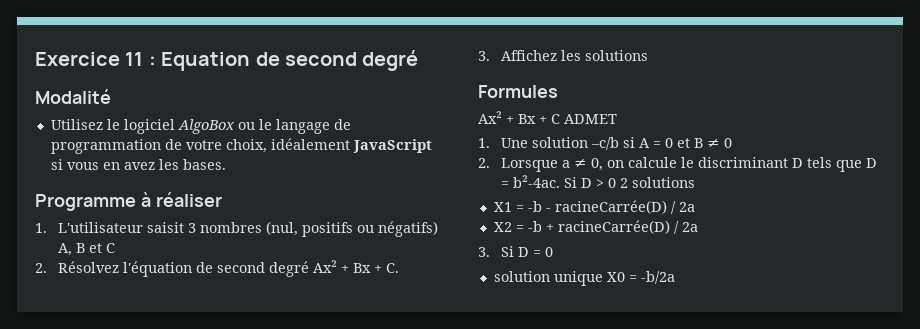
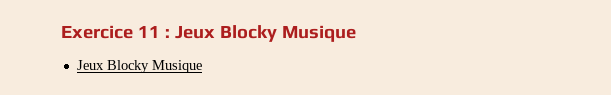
- Exercice 11 : Equation de second degré
- Modalité
- Utilisez le logiciel AlgoBox ou le langage de programmation de votre choix, idéalement JavaScript si vous en avez les bases.
- Programme à réaliser
- 1. L'utilisateur saisit 3 nombres (nul, positifs ou négatifs) A, B et C
- 2. Résolvez l'équation de second degré Ax² + Bx + C.
- 3. Affichez les solutions
- Formules
- Ax² + Bx + C ADMET
- 1. Une solution –c/b si A = 0 et B ≠ 0
- 2. Lorsque a ≠ 0, on calcule le discriminant D tels que D = b²-4ac. Si D > 0 2 solutions
- X1 = -b - racineCarrée(D) / 2a
- X2 = -b + racineCarrée(D) / 2a
- 3. Si D = 0
- solution unique X0 = -b/2a
+ Exercice 11 : Jeux Blocky Musique
+ Jeux Blocky Musique

